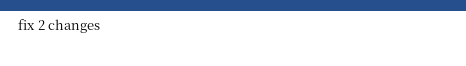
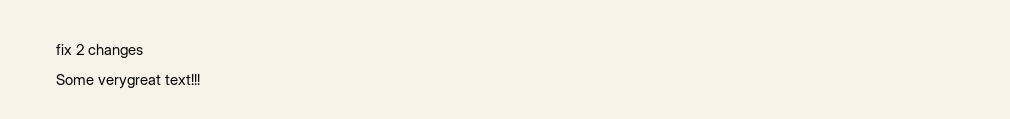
+ Some verygreat text!!!

